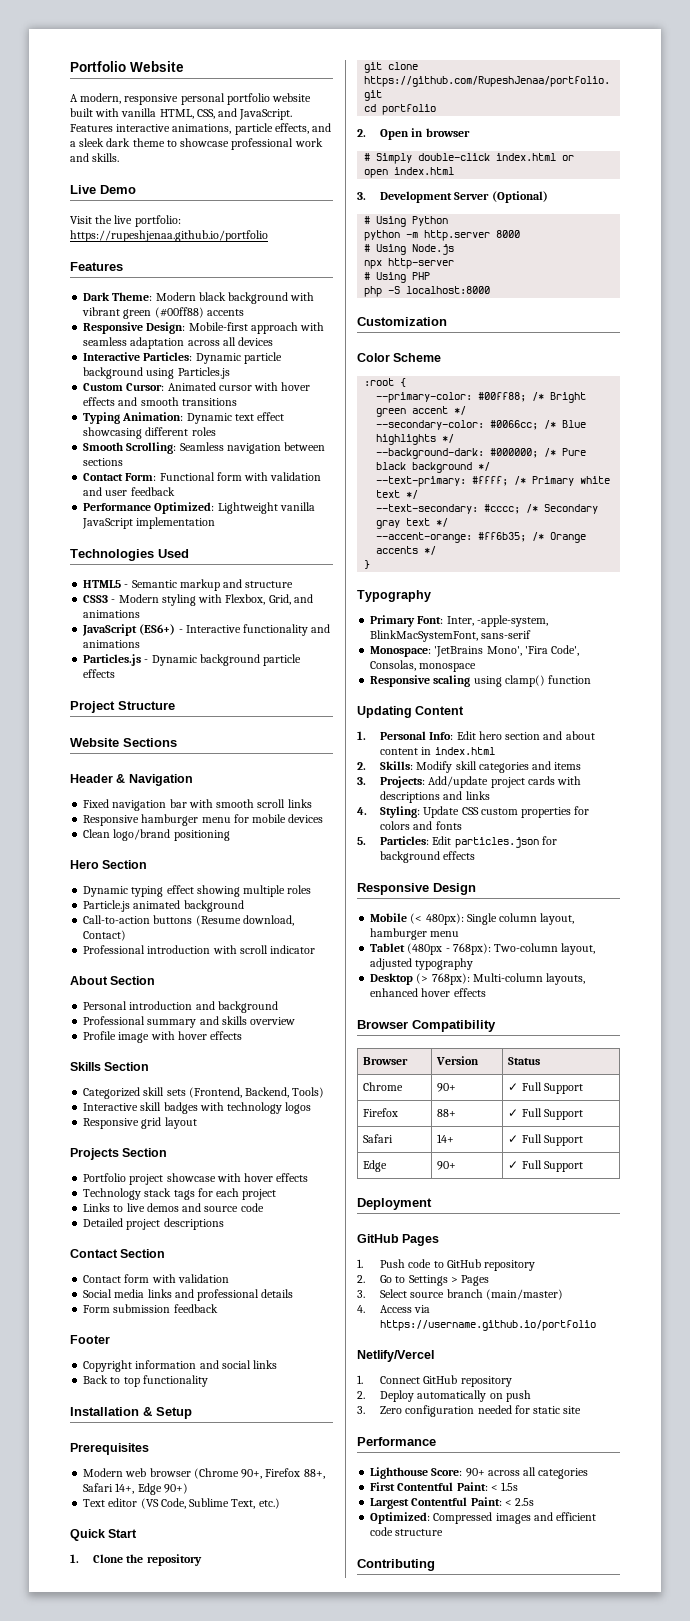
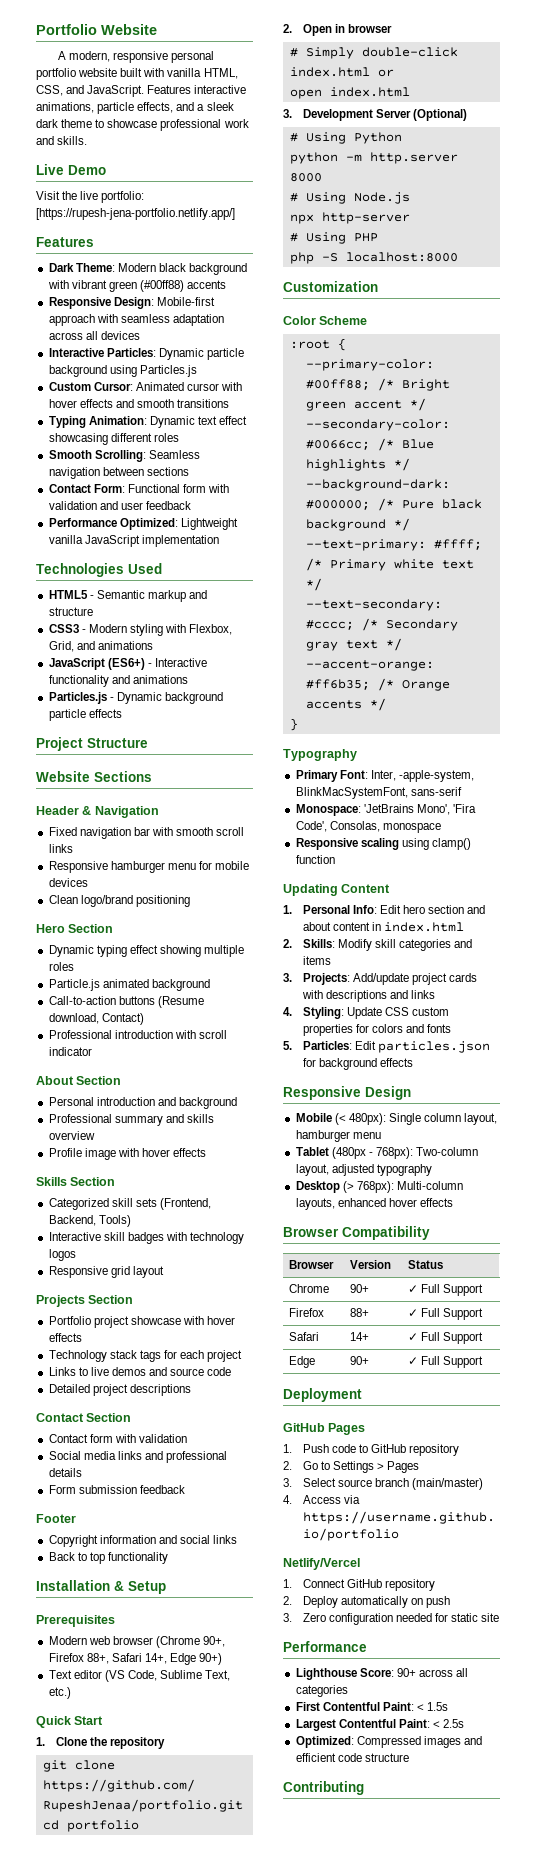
- Visit the live portfolio: https://rupeshjenaa.github.io/portfolio
+ Visit the live portfolio: [https://rupesh-jena-portfolio.netlify.app/]

